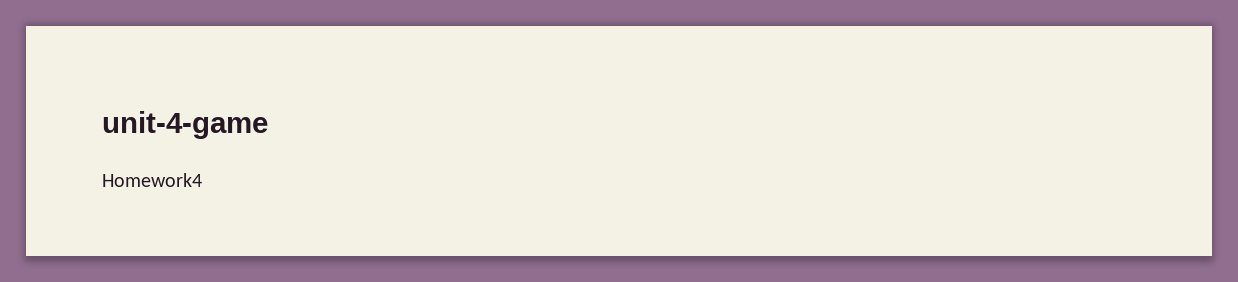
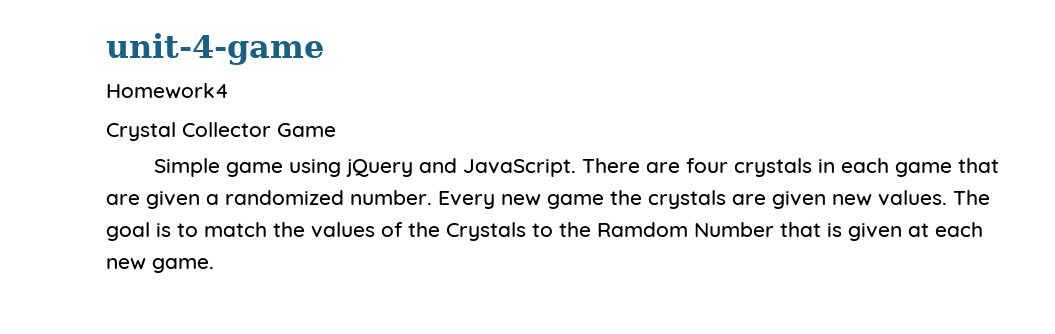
+ Crystal Collector Game
+ Simple game using jQuery and JavaScript. There are four crystals in each game that are given a randomized number. Every new game the crystals are given new values. The goal is to match the values of the Crystals to the Ramdom Number that is given at each new game.

